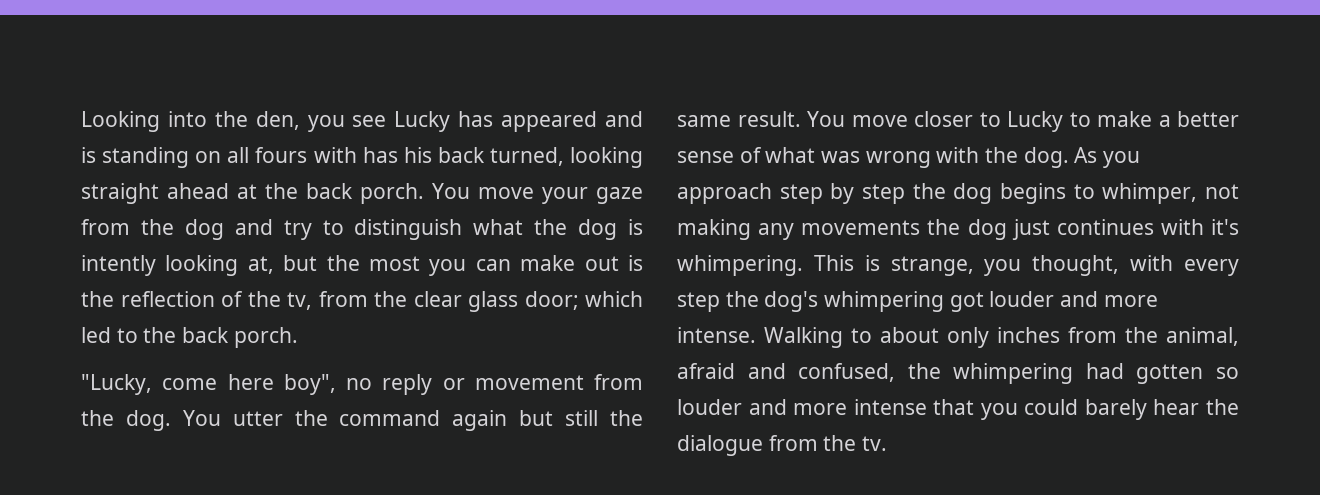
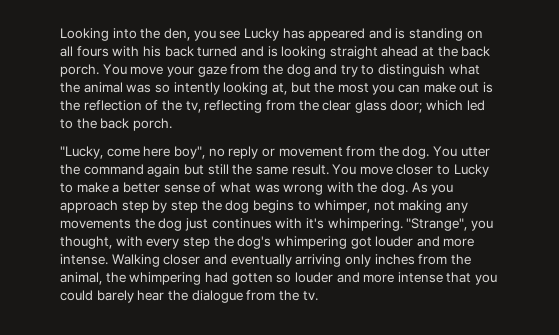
- Looking into the den, you see Lucky has appeared and is standing on all fours with has his back turned, looking straight ahead at the back porch.
+ Looking into the den, you see Lucky has appeared and is standing on all fours with his back turned and is looking straight ahead at the back porch.
- You move your gaze from the dog and try to distinguish what the dog is intently looking at, but the most you can make out is the reflection of the tv, from the clear glass door; which led to the back porch.
+ You move your gaze from the dog and try to distinguish what the animal was so intently looking at, but the most you can make out is the reflection of the tv, reflecting from the clear glass door; which led to the back porch.
- This is strange, you thought, with every step the dog's whimpering got louder and more intense.
+ "Strange", you thought, with every step the dog's whimpering got louder and more intense.
- Walking to about only inches from the animal, afraid and confused, the whimpering had gotten so louder and more intense that you could barely hear the dialogue from the tv.
+ Walking closer and eventually arriving only inches from the animal, the whimpering had gotten so louder and more intense that you could barely hear the dialogue from the tv.

